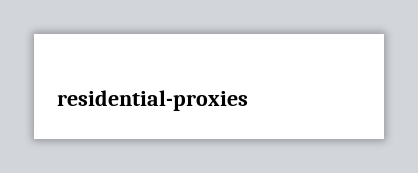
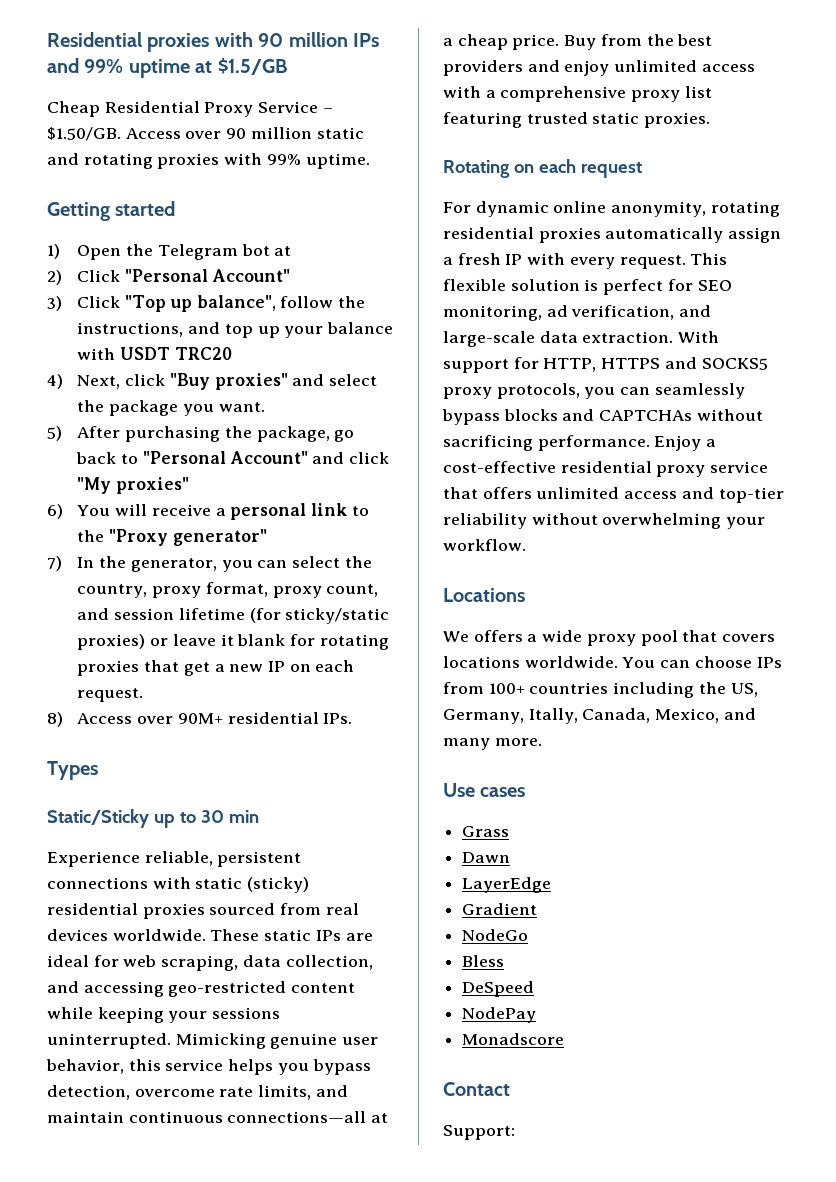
- residential-proxies
+ Residential proxies with 90 million IPs and 99% uptime at $1.5/GB
+ Cheap Residential Proxy Service – $1.50/GB. Access over 90 million static and rotating proxies with 99% uptime.
+ Getting started
+ 1) Open the Telegram bot at
+ 2) Click "Personal Account"
+ 3) Click "Top up balance", follow the instructions, and top up your balance with USDT TRC20
+ 4) Next, click "Buy proxies" and select the package you want.
+ 5) After purchasing the package, go back to "Personal Account" and click "My proxies"
+ 6) You will receive a personal link to the "Proxy generator"
+ 7) In the generator, you can select the country, proxy format, proxy count, and session lifetime (for sticky/static proxies) or leave it blank for rotating proxies that get a new IP on each request.
+ 8) Access over 90M+ residential IPs.
+ Types
+ Static/Sticky up to 30 min
+ Experience reliable, persistent connections with static (sticky) residential proxies sourced from real devices worldwide. These static IPs are ideal for web scraping, data collection, and accessing geo-restricted content while keeping your sessions uninterrupted. Mimicking genuine user behavior, this service helps you bypass detection, overcome rate limits, and maintain continuous connections—all at a cheap price. Buy from the best providers and enjoy unlimited access with a comprehensive proxy list featuring trusted static proxies.
+ Rotating on each request
+ For dynamic online anonymity, rotating residential proxies automatically assign a fresh IP with every request. This flexible solution is perfect for SEO monitoring, ad verification, and large-scale data extraction. With support for HTTP, HTTPS and SOCKS5 proxy protocols, you can seamlessly bypass blocks and CAPTCHAs without sacrificing performance. Enjoy a cost-effective residential proxy service that offers unlimited access and top-tier reliability without overwhelming your workflow.
+ Locations
+ We offers a wide proxy pool that covers locations worldwide. You can choose IPs from 100+ countries including the US, Germany, Itally, Canada, Mexico, and many more.
+ Use cases
+ Grass
+ Dawn
+ LayerEdge
+ Gradient
+ NodeGo
+ Bless
+ DeSpeed
+ NodePay
+ Monadscore
+ Contact
+ Support:

